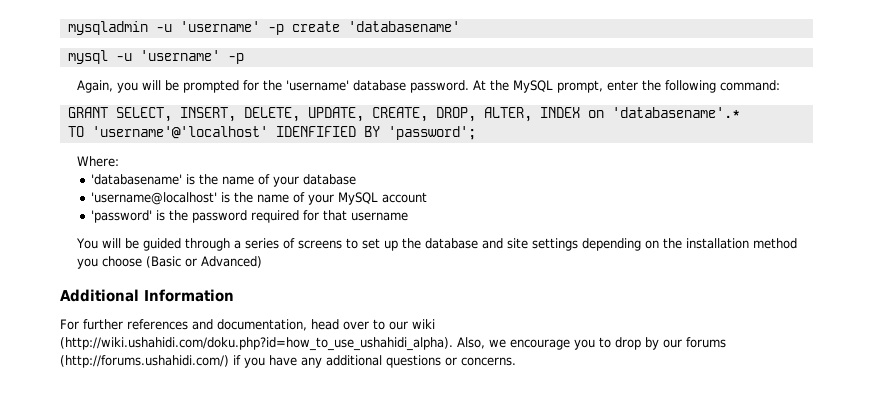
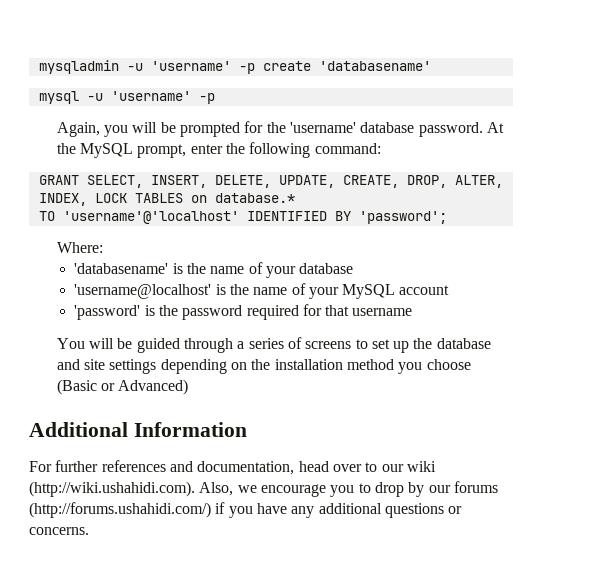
- GRANT SELECT, INSERT, DELETE, UPDATE, CREATE, DROP, ALTER, INDEX on 'databasename'.*
+ GRANT SELECT, INSERT, DELETE, UPDATE, CREATE, DROP, ALTER, INDEX, LOCK TABLES on database.*
- TO 'username'@'localhost' IDENFIFIED BY 'password';
+ TO 'username'@'localhost' IDENTIFIED BY 'password';
- For further references and documentation, head over to our wiki (http://wiki.ushahidi.com/doku.php?id=how_to_use_ushahidi_alpha). Also, we encourage you to drop by our forums (http://forums.ushahidi.com/) if you have any additional questions or concerns.
+ For further references and documentation, head over to our wiki (http://wiki.ushahidi.com). Also, we encourage you to drop by our forums (http://forums.ushahidi.com/) if you have any additional questions or concerns.

